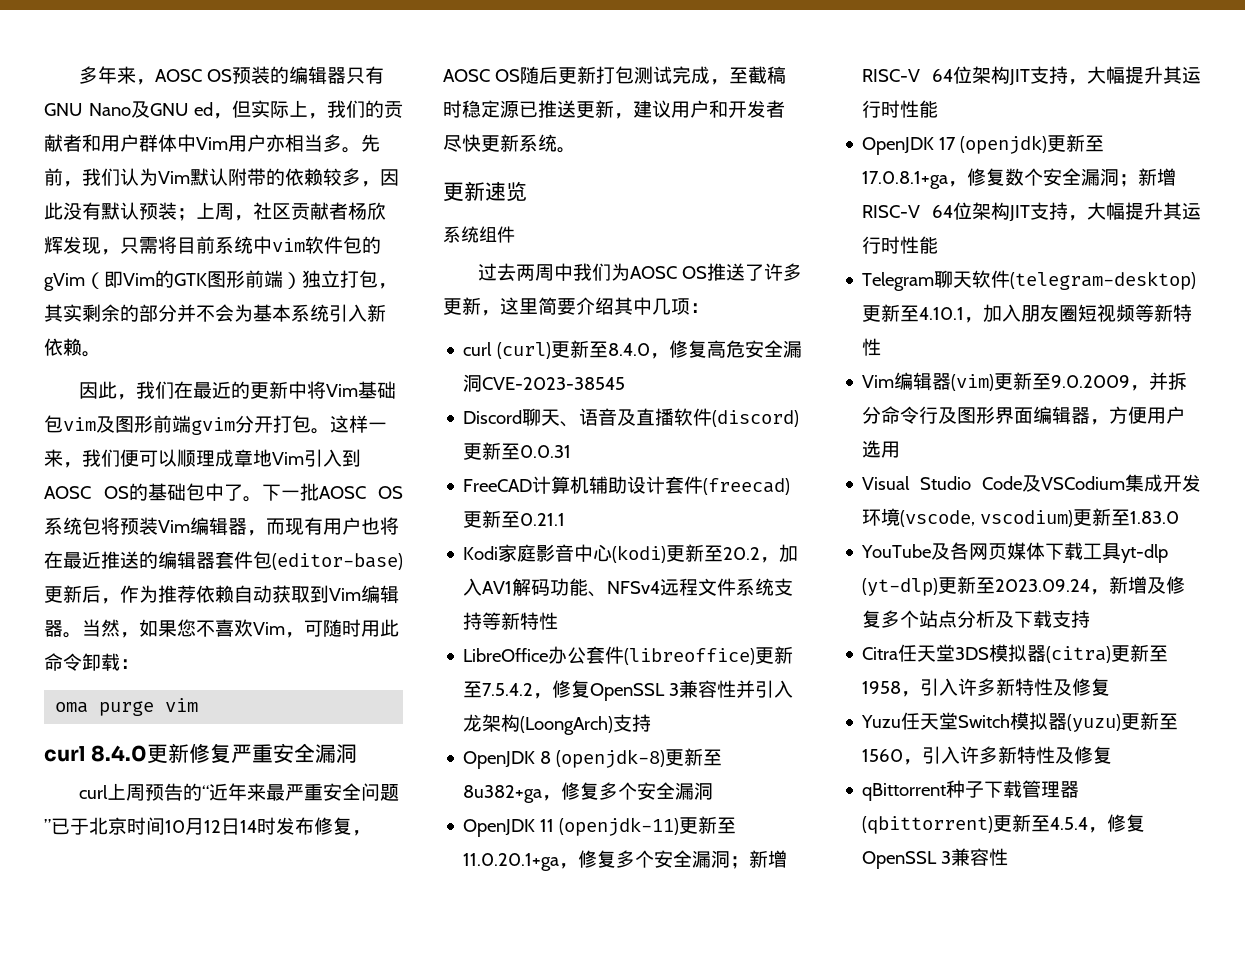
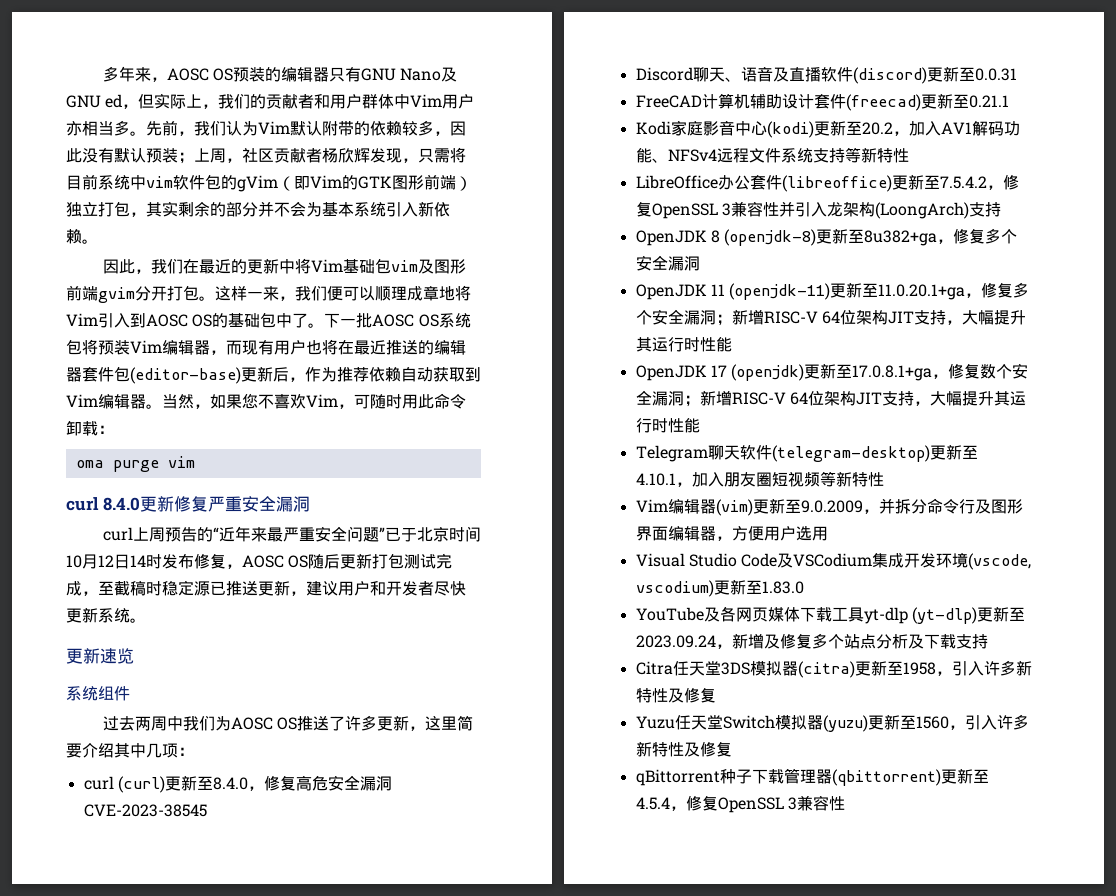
- 这样一来，我们便可以顺理成章地Vim引入到AOSC OS的基础包中了。
+ 这样一来，我们便可以顺理成章地将Vim引入到AOSC OS的基础包中了。

